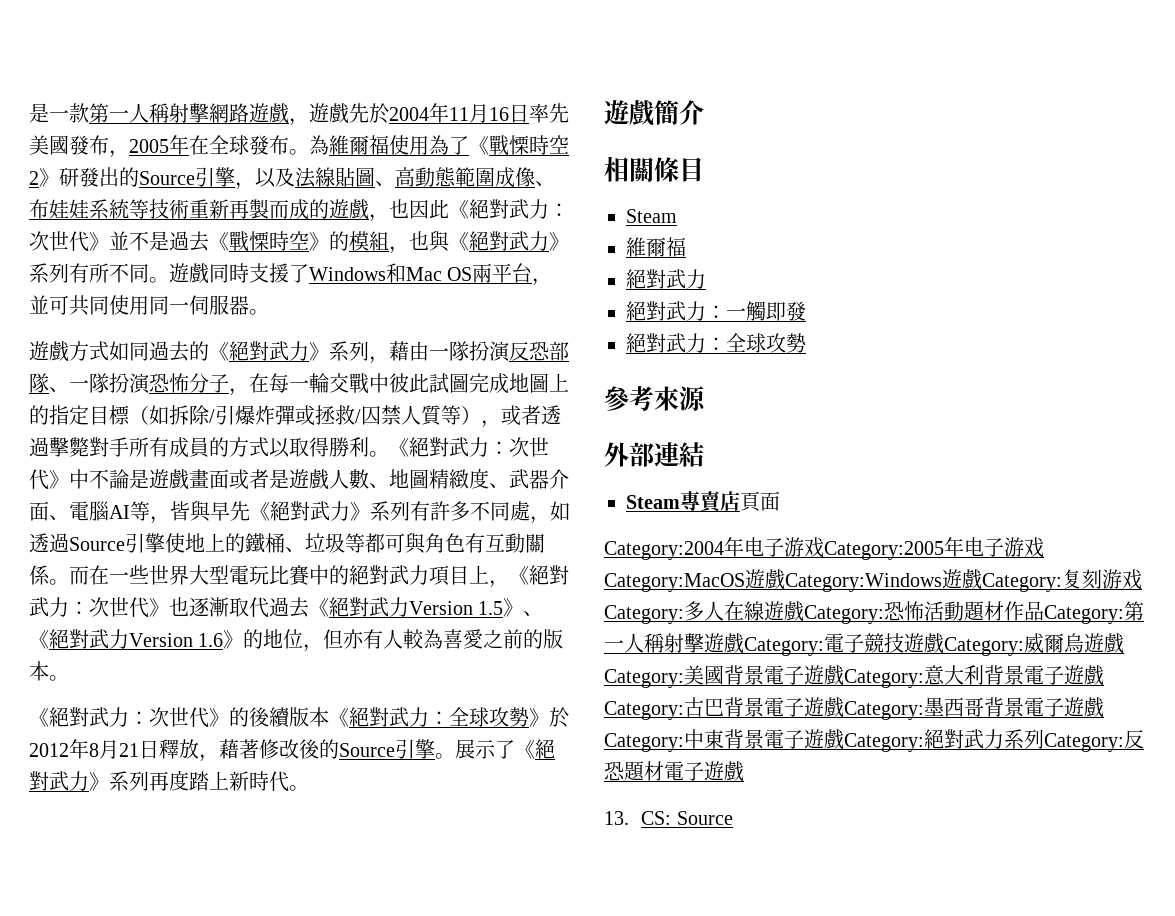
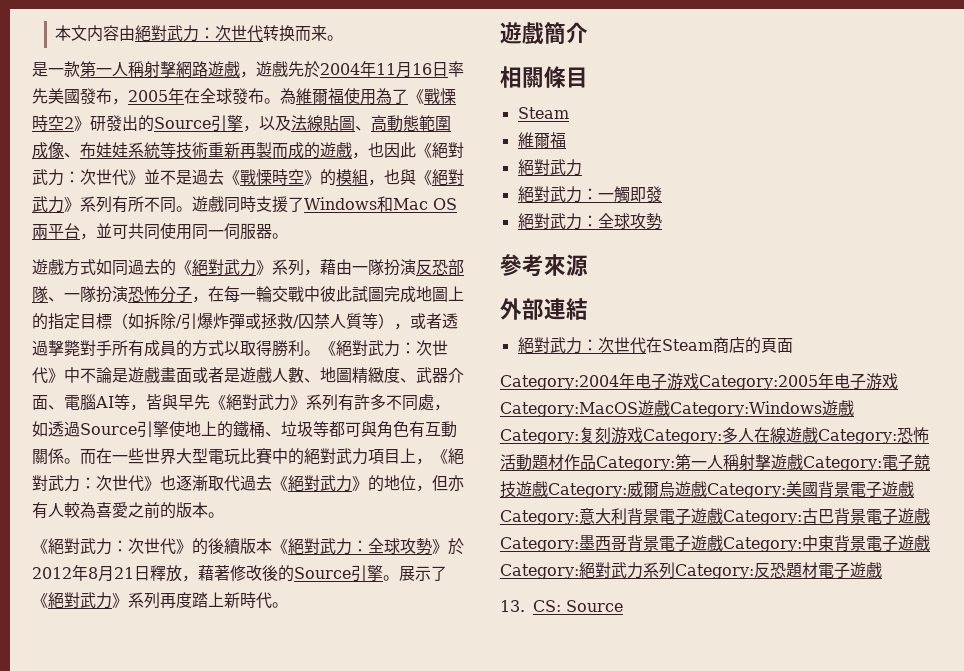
+ 本文内容由絕對武力：次世代转换而来。
- 而在一些世界大型電玩比賽中的絕對武力項目上，《絕對武力：次世代》也逐漸取代過去《絕對武力Version 1.5》、《絕對武力Version 1.6》的地位，但亦有人較為喜愛之前的版本。
+ 而在一些世界大型電玩比賽中的絕對武力項目上，《絕對武力：次世代》也逐漸取代過去《絕對武力》的地位，但亦有人較為喜愛之前的版本。
- Steam專賣店頁面
+ 絕對武力：次世代在Steam商店的頁面

